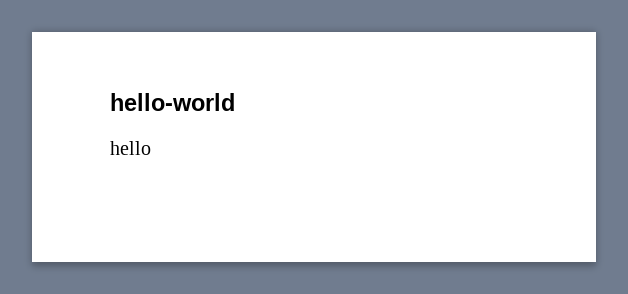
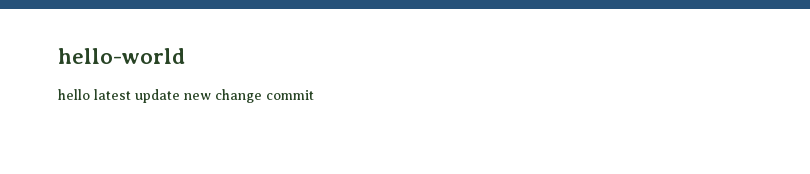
- hello
+ hello latest update new change commit

